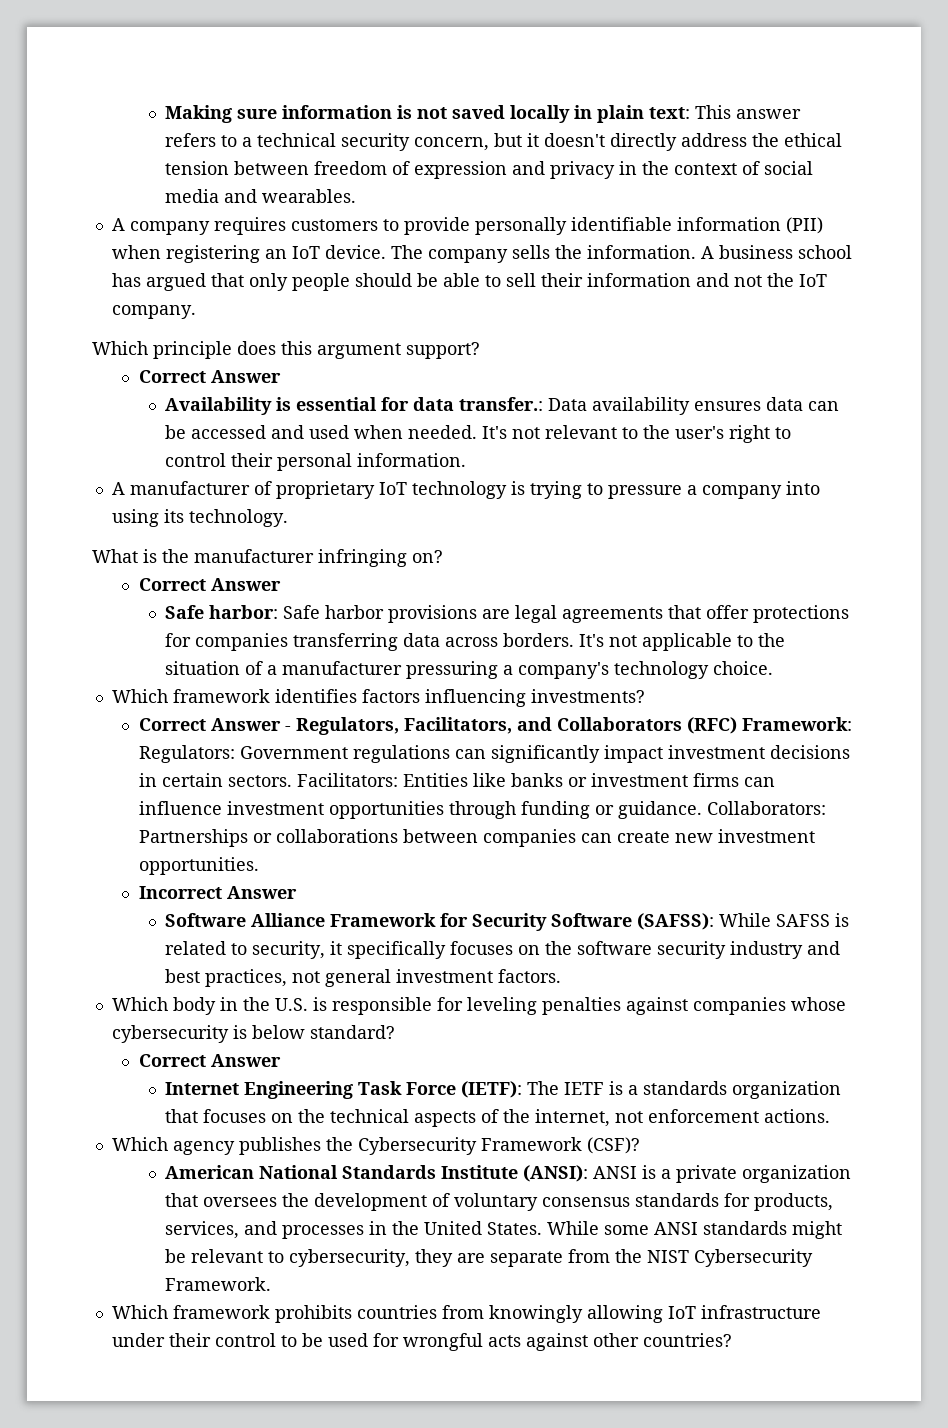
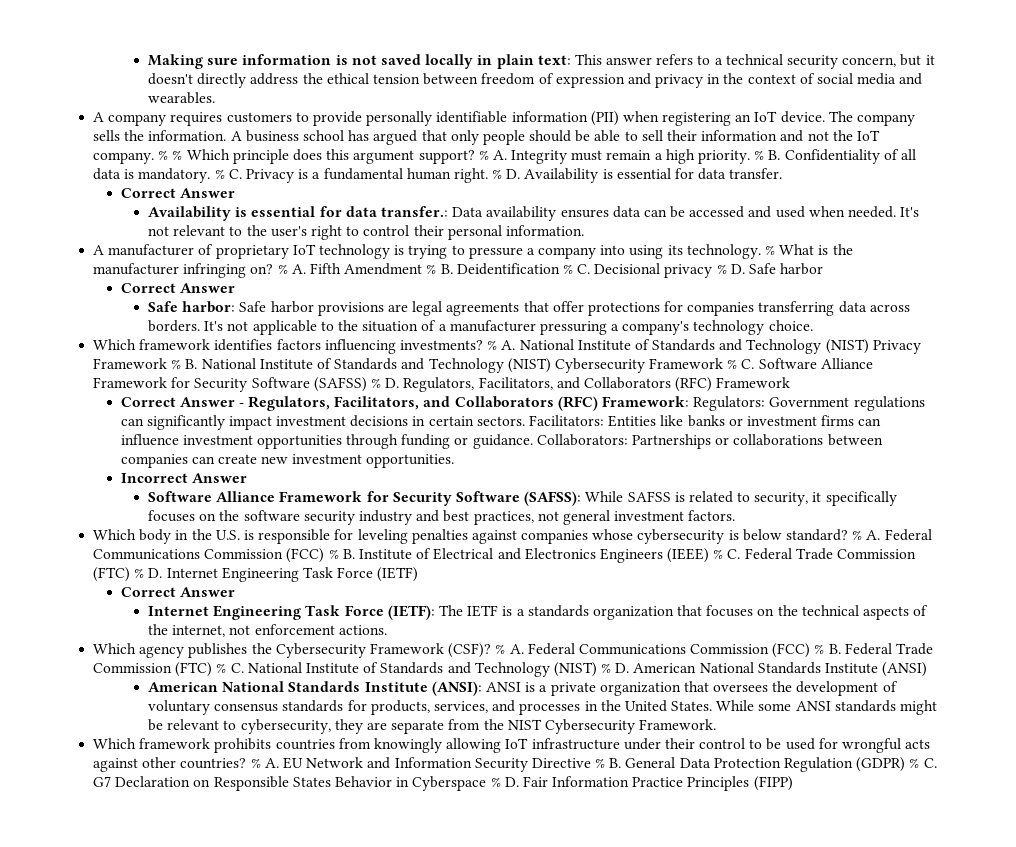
- A business school has argued that only people should be able to sell their information and not the IoT company.
- Which principle does this argument support?
+ A business school has argued that only people should be able to sell their information and not the IoT company. % % Which principle does this argument support? % A. Integrity must remain a high priority. % B. Confidentiality of all data is mandatory. % C. Privacy is a fundamental human right. % D. Availability is essential for data transfer.
- A manufacturer of proprietary IoT technology is trying to pressure a company into using its technology.
- What is the manufacturer infringing on?
+ A manufacturer of proprietary IoT technology is trying to pressure a company into using its technology. % What is the manufacturer infringing on? % A. Fifth Amendment % B. Deidentification % C. Decisional privacy % D. Safe harbor
+ % A. National Institute of Standards and Technology (NIST) Privacy Framework % B. National Institute of Standards and Technology (NIST) Cybersecurity Framework % C. Software Alliance Framework for Security Software (SAFSS) % D. Regulators, Facilitators, and Collaborators (RFC) Framework
+ % A. Federal Communications Commission (FCC) % B. Institute of Electrical and Electronics Engineers (IEEE) % C. Federal Trade Commission (FTC) % D. Internet Engineering Task Force (IETF)
+ % A. Federal Communications Commission (FCC) % B. Federal Trade Commission (FTC) % C. National Institute of Standards and Technology (NIST) % D. American National Standards Institute (ANSI)
+ % A. EU Network and Information Security Directive % B. General Data Protection Regulation (GDPR) % C. G7 Declaration on Responsible States Behavior in Cyberspace % D. Fair Information Practice Principles (FIPP)

